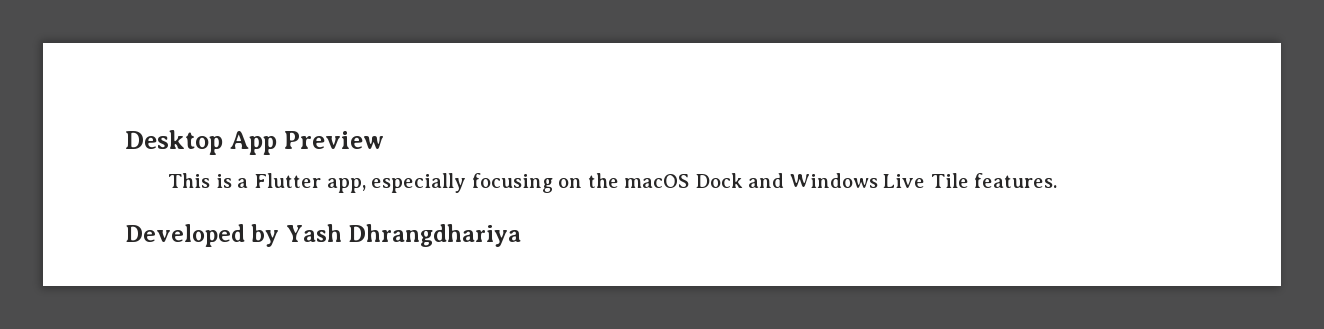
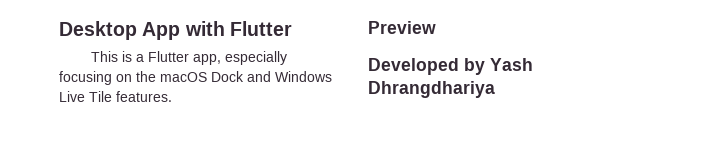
- Desktop App Preview
+ Desktop App with Flutter
+ Preview

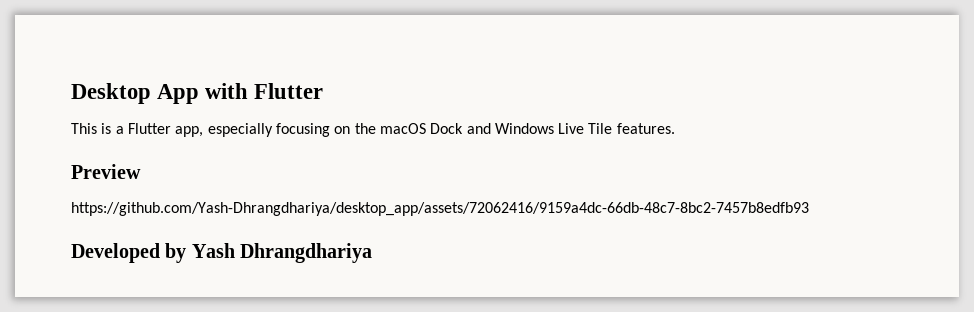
+ https://github.com/Yash-Dhrangdhariya/desktop_app/assets/72062416/9159a4dc-66db-48c7-8bc2-7457b8edfb93

